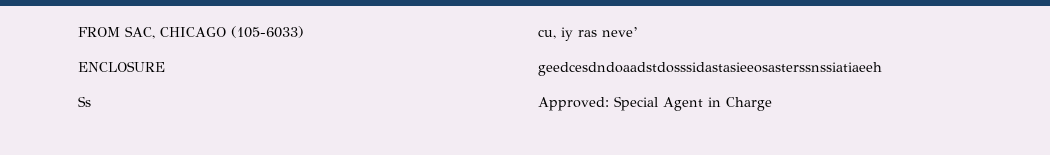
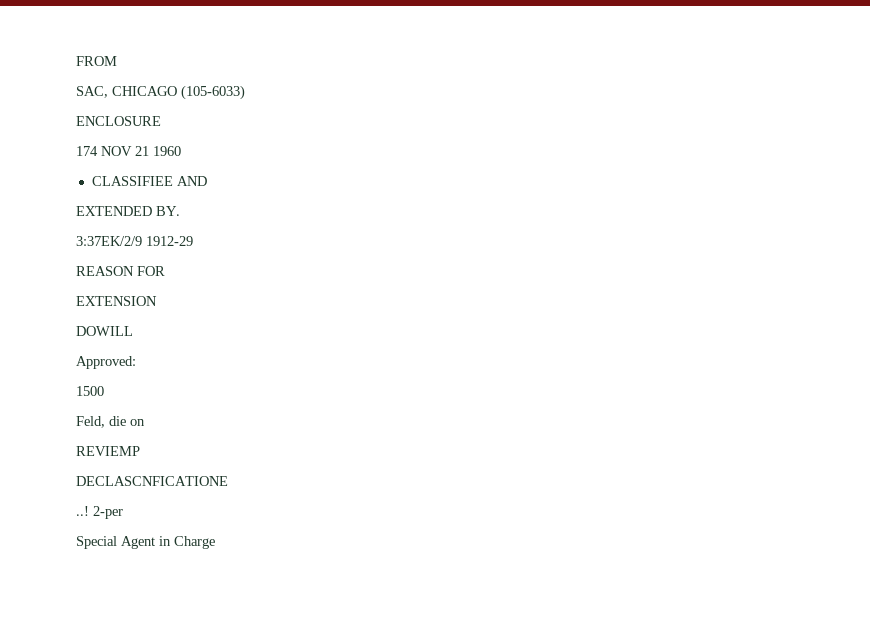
- FROM SAC, CHICAGO (105-6033)
+ FROM
+ SAC, CHICAGO (105-6033)
- Ss
- cu, iy ras neve’
- geedcesdndoaadstdosssidastasieeosasterssnssiatiaeeh
- Approved: Special Agent in Charge
+ 174 NOV 21 1960
+ CLASSIFIEE AND
+ EXTENDED BY.
+ 3:37EK/2/9 1912-29
+ REASON FOR
+ EXTENSION
+ DOWILL
+ Approved:
+ 1500
+ Feld, die on
+ REVIEMP
+ DECLASCNFICATIONE
+ ..! 2-per
+ Special Agent in Charge

